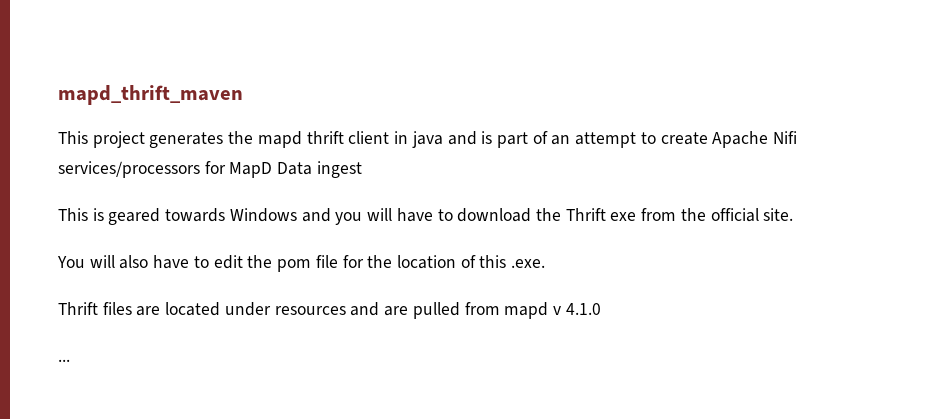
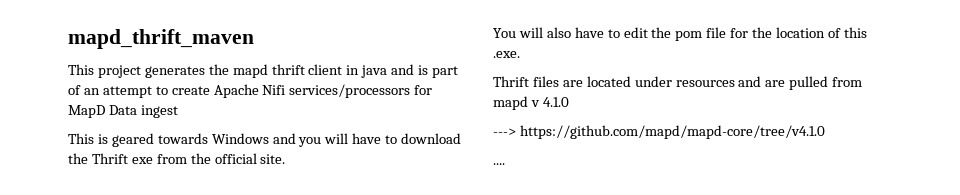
- ...
+ ---> https://github.com/mapd/mapd-core/tree/v4.1.0
+ ....

